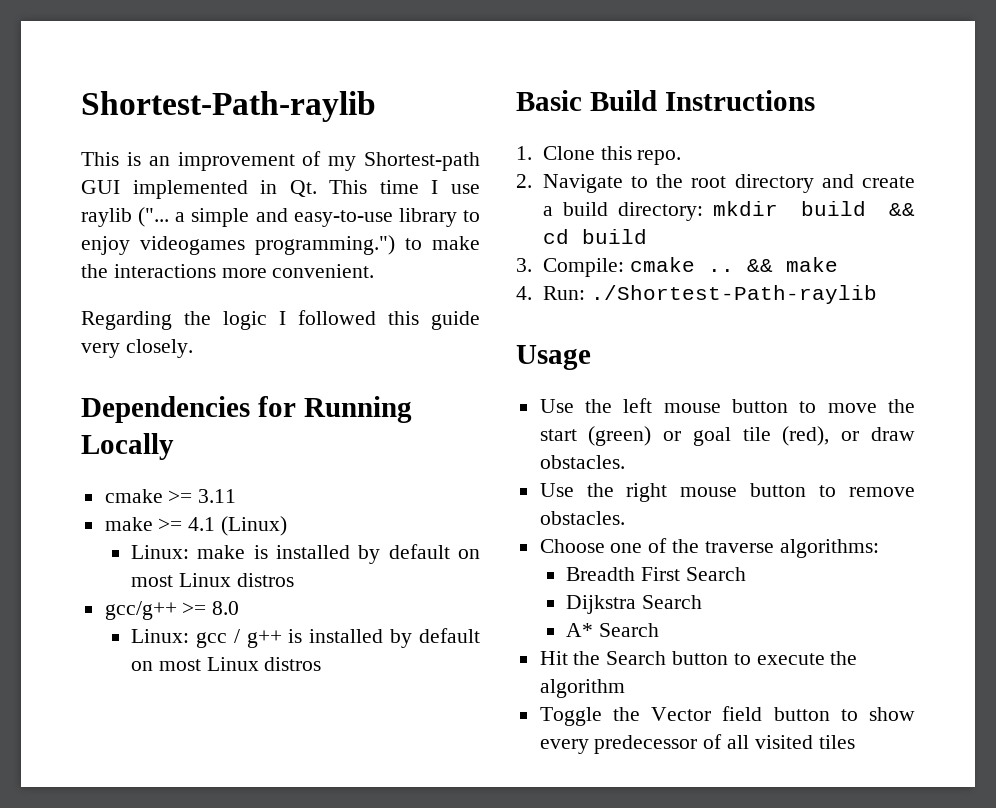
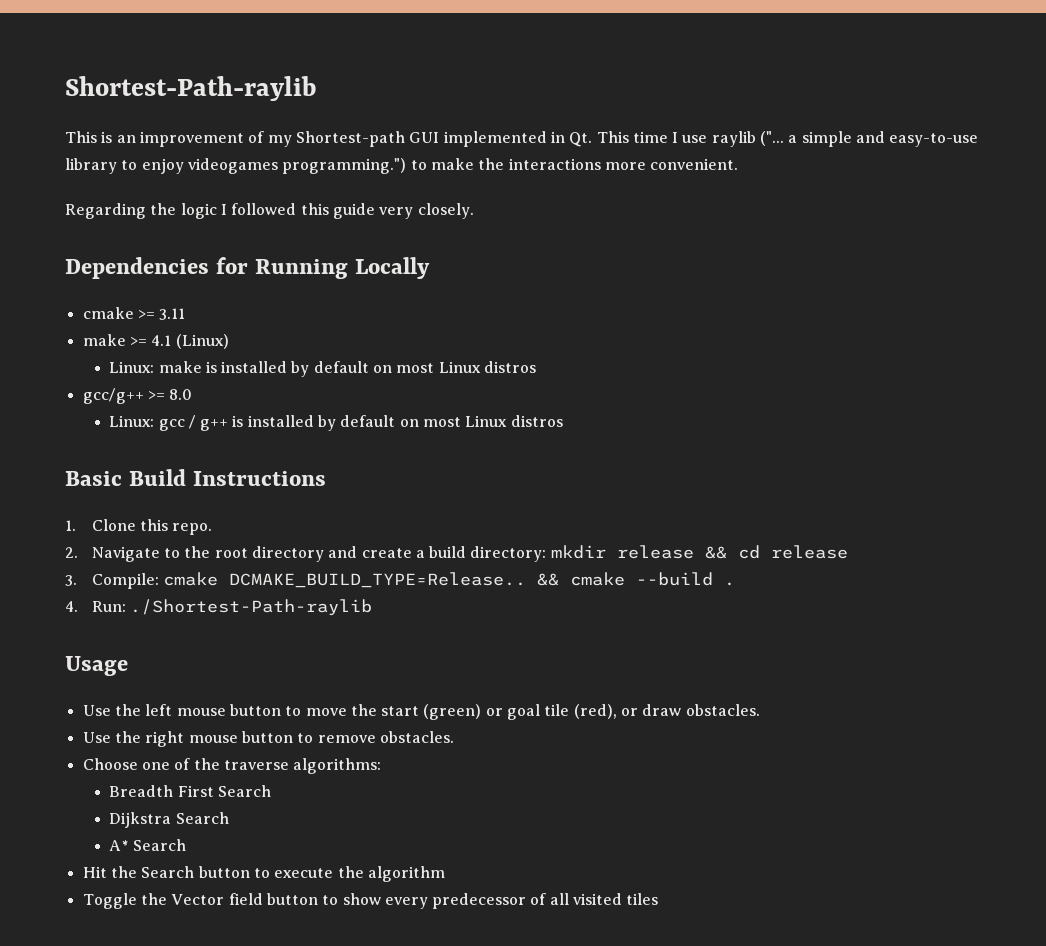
- 2. Navigate to the root directory and create a build directory: mkdir build && cd build
+ 2. Navigate to the root directory and create a build directory: mkdir release && cd release
- 3. Compile: cmake .. && make
+ 3. Compile: cmake DCMAKE_BUILD_TYPE=Release.. && cmake --build .

